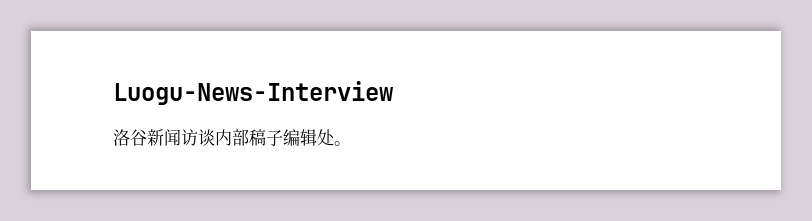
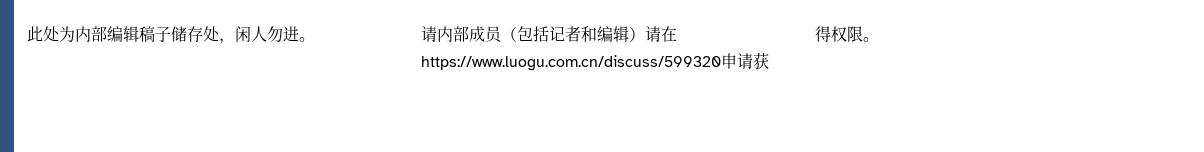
- Luogu-News-Interview
- 洛谷新闻访谈内部稿子编辑处。
+ 此处为内部编辑稿子储存处，闲人勿进。
+ 请内部成员（包括记者和编辑）请在https://www.luogu.com.cn/discuss/599320申请获得权限。

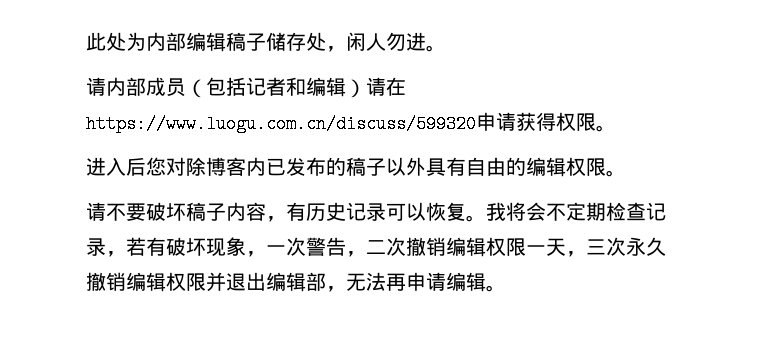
+ 进入后您对除博客内已发布的稿子以外具有自由的编辑权限。
+ 请不要破坏稿子内容，有历史记录可以恢复。我将会不定期检查记录，若有破坏现象，一次警告，二次撤销编辑权限一天，三次永久撤销编辑权限并退出编辑部，无法再申请编辑。

